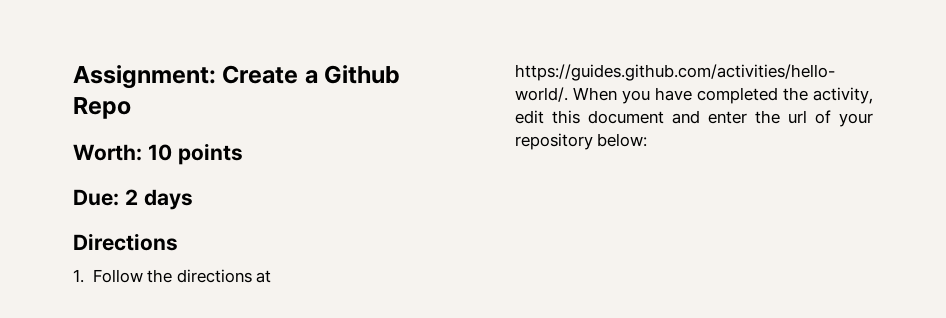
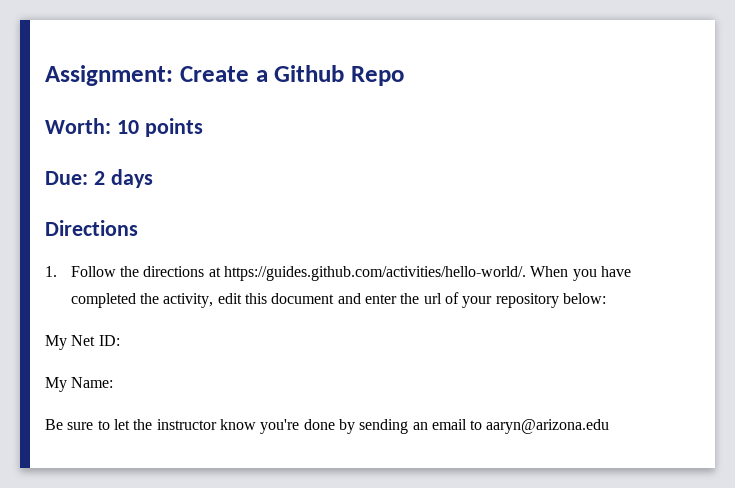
+ My Net ID:
+ My Name:
+ Be sure to let the instructor know you're done by sending an email to aaryn@arizona.edu

